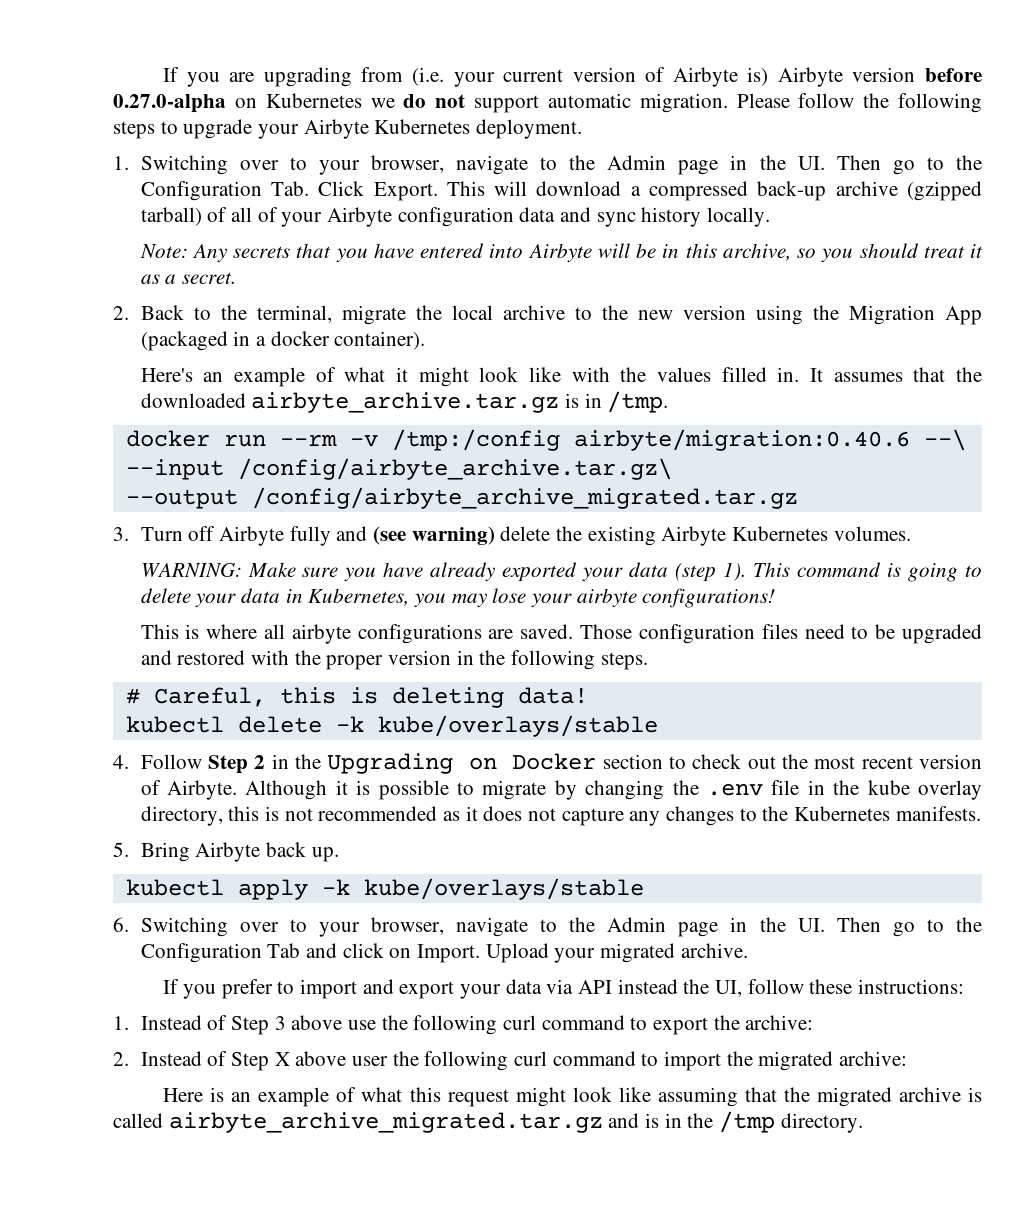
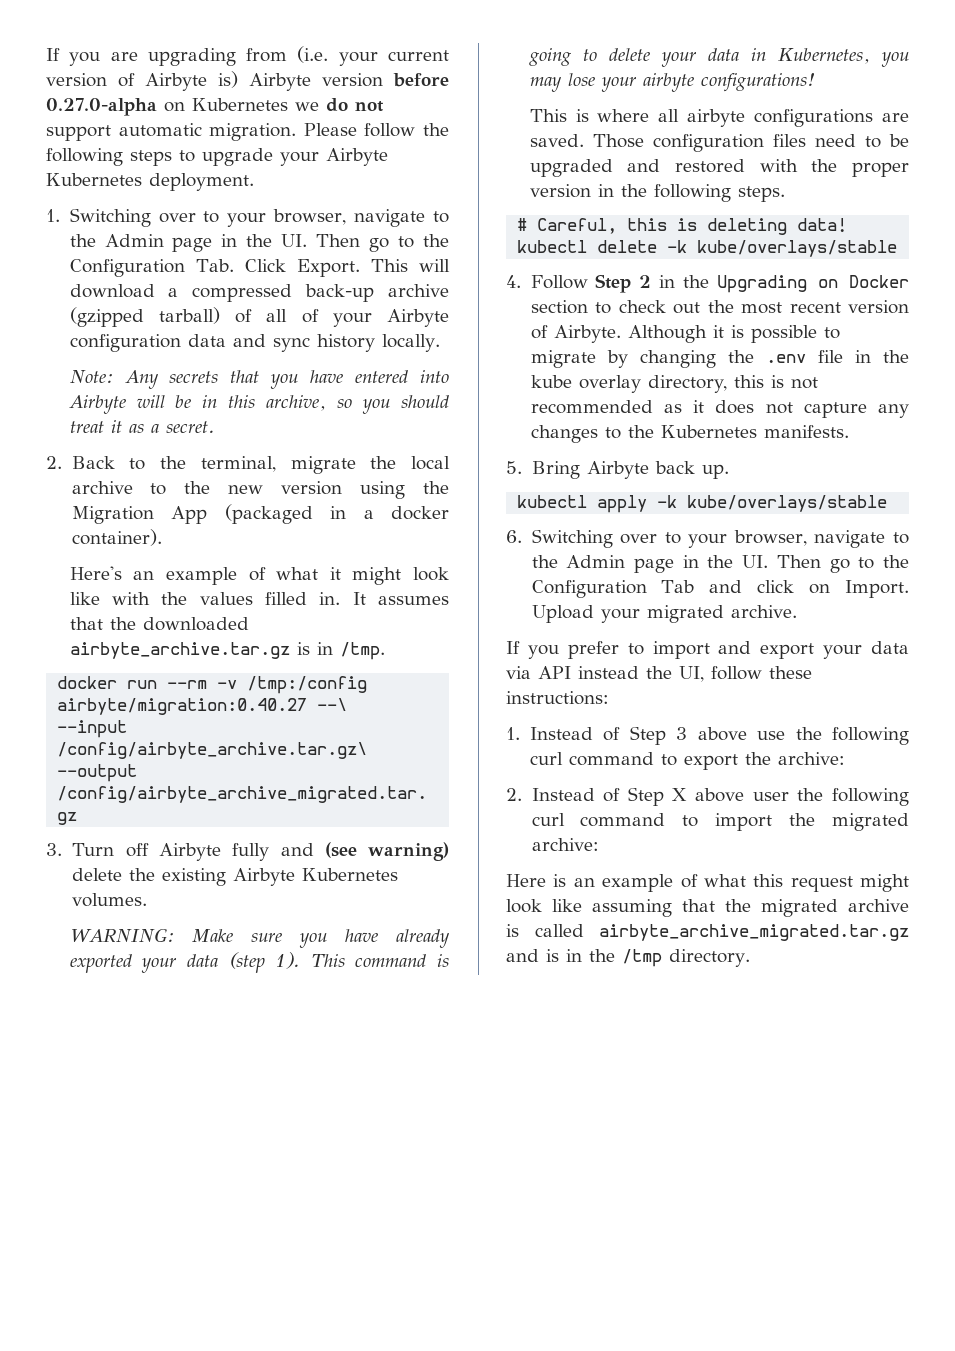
- docker run --rm -v /tmp:/config airbyte/migration:0.40.6 --\
+ docker run --rm -v /tmp:/config airbyte/migration:0.40.27 --\

